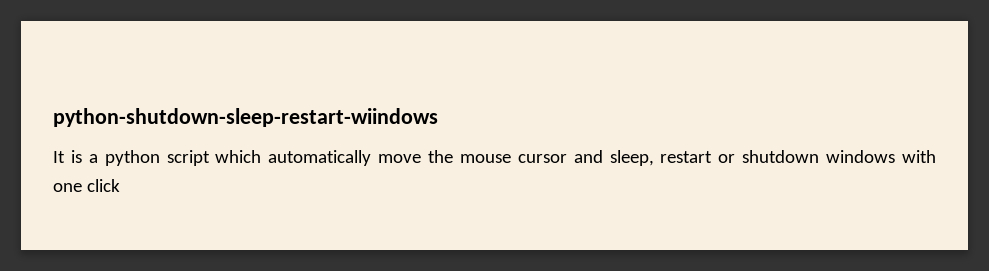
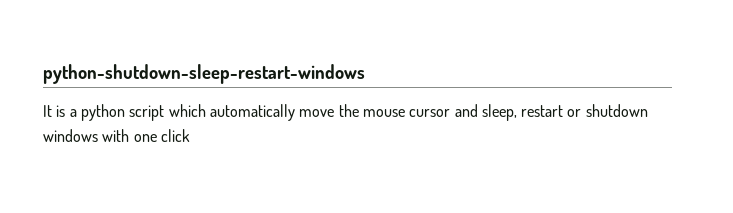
- python-shutdown-sleep-restart-wiindows
+ python-shutdown-sleep-restart-windows

